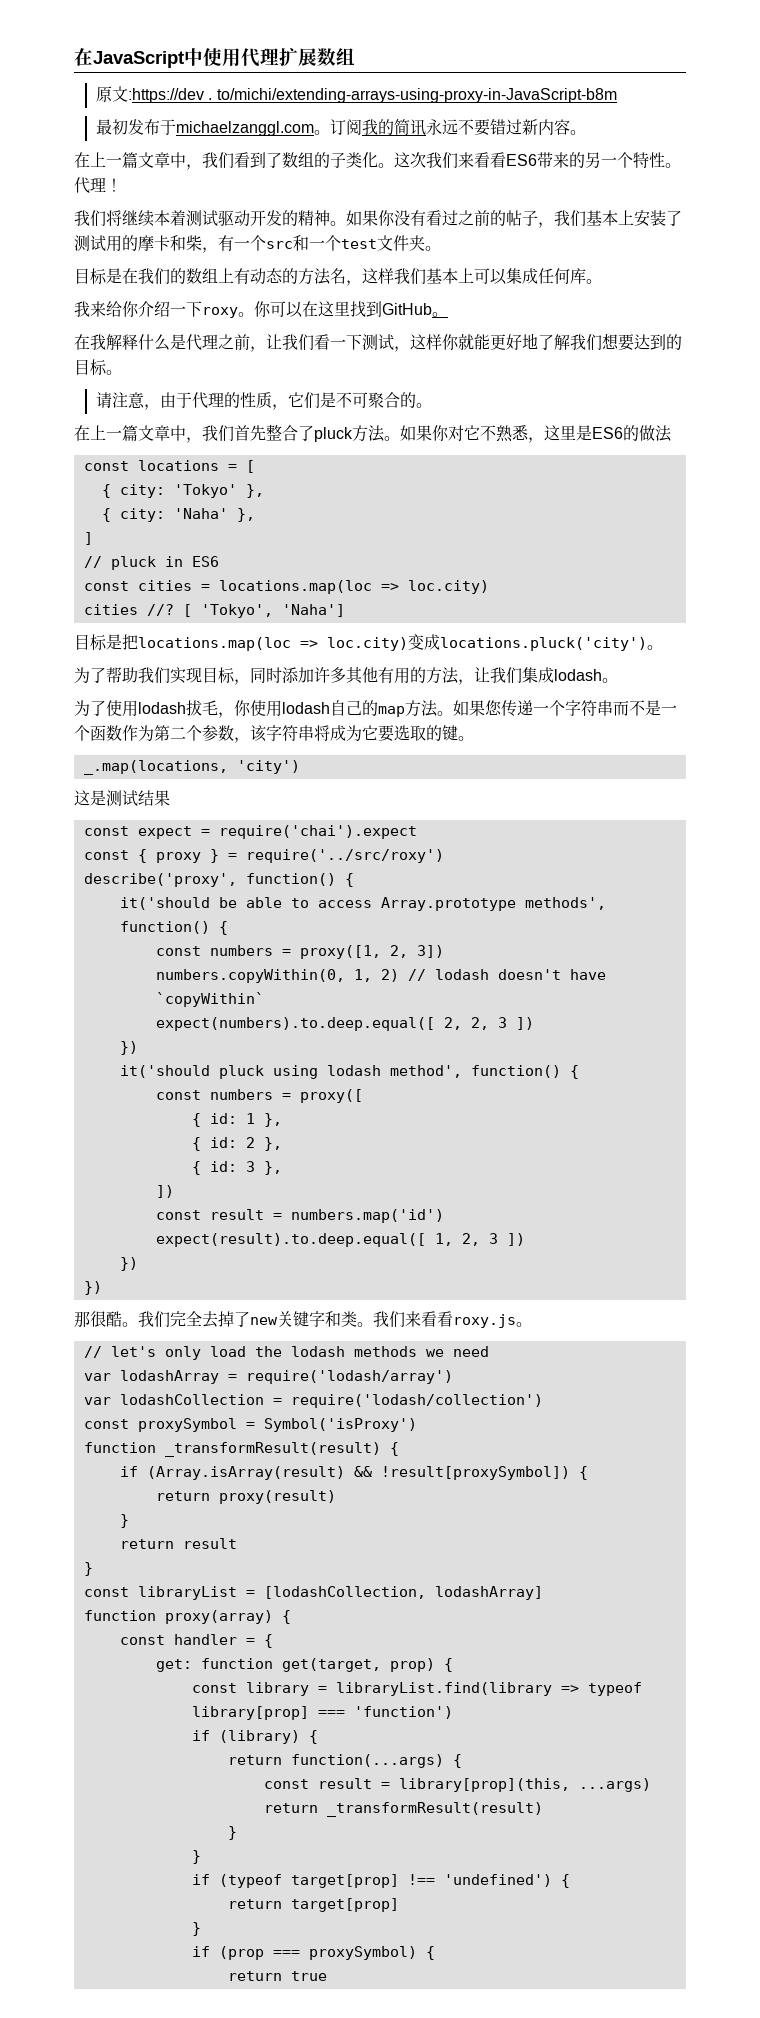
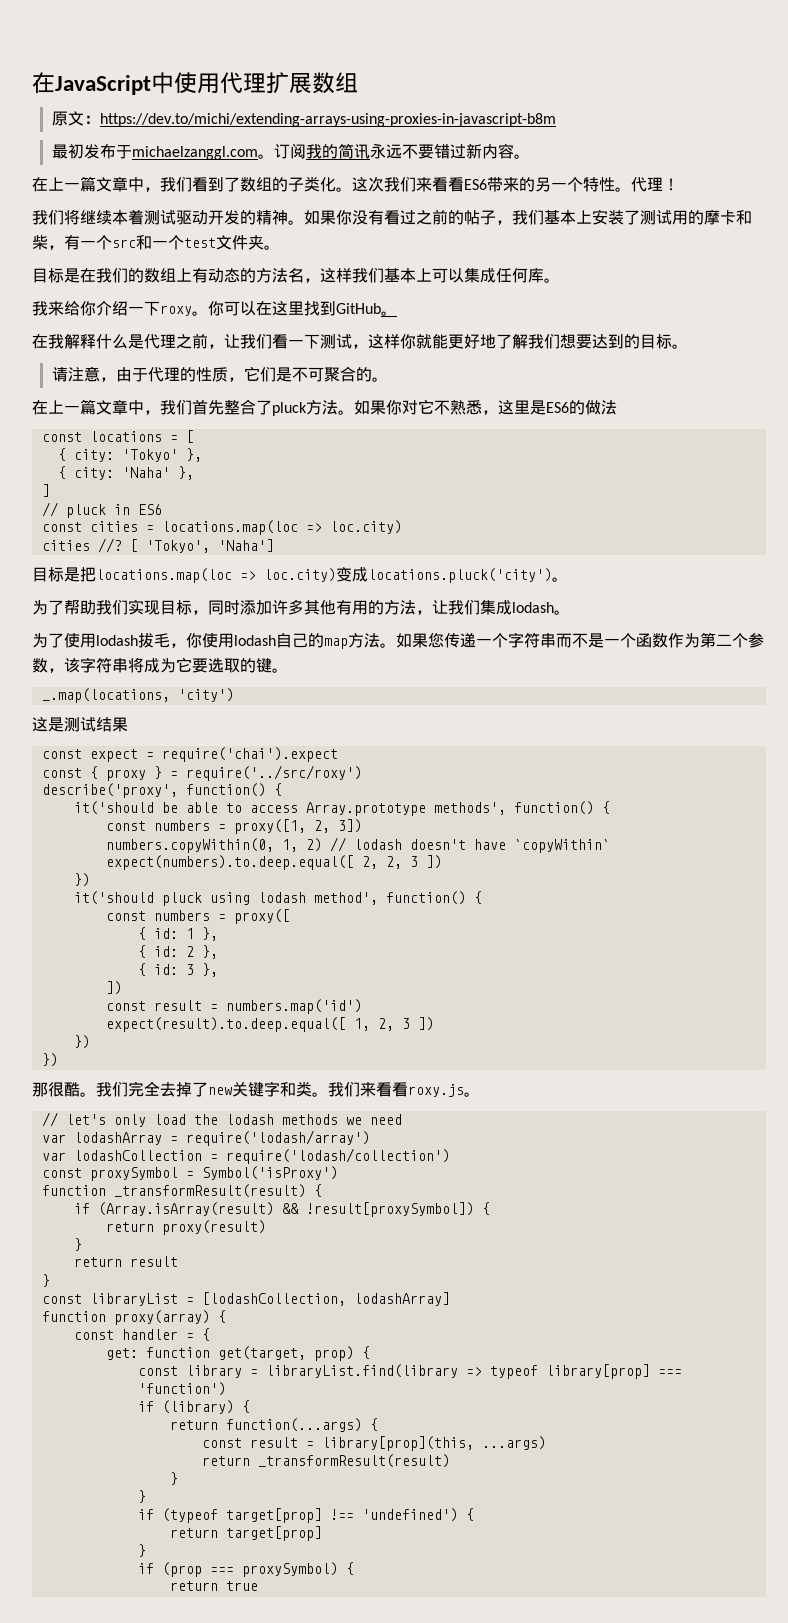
- 原文:https://dev . to/michi/extending-arrays-using-proxy-in-JavaScript-b8m
+ 原文：https://dev.to/michi/extending-arrays-using-proxies-in-javascript-b8m

